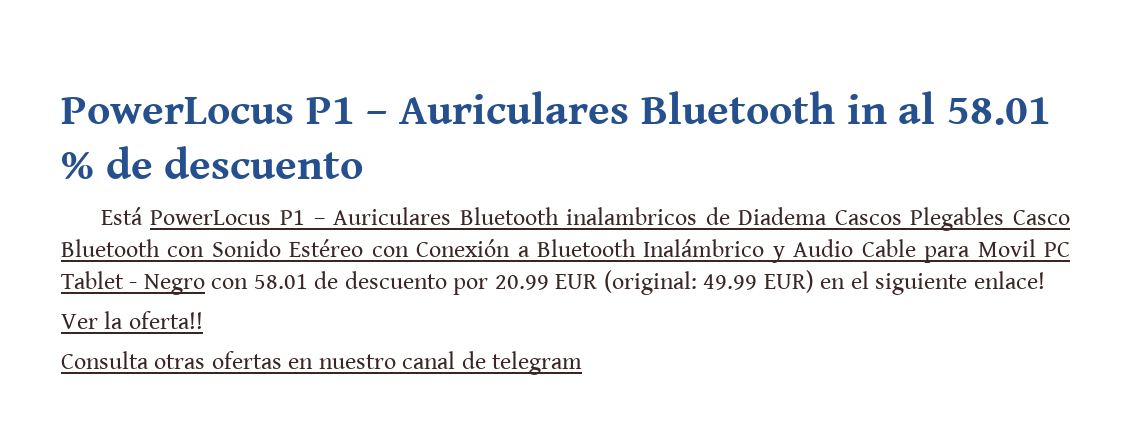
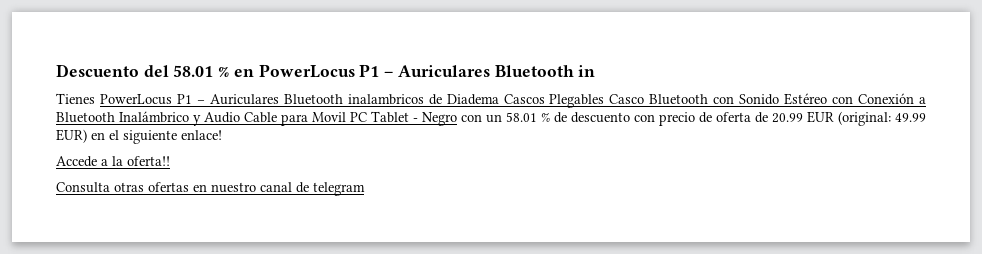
- PowerLocus P1 – Auriculares Bluetooth in al 58.01 % de descuento
- Está PowerLocus P1 – Auriculares Bluetooth inalambricos de Diadema Cascos Plegables Casco Bluetooth con Sonido Estéreo con Conexión a Bluetooth Inalámbrico y Audio Cable para Movil PC Tablet - Negro con 58.01 de descuento por 20.99 EUR (original: 49.99 EUR) en el siguiente enlace!
+ Descuento del 58.01 % en PowerLocus P1 – Auriculares Bluetooth in
+ Tienes PowerLocus P1 – Auriculares Bluetooth inalambricos de Diadema Cascos Plegables Casco Bluetooth con Sonido Estéreo con Conexión a Bluetooth Inalámbrico y Audio Cable para Movil PC Tablet - Negro con un 58.01 % de descuento con precio de oferta de 20.99 EUR (original: 49.99 EUR) en el siguiente enlace!
- Ver la oferta!!
+ Accede a la oferta!!

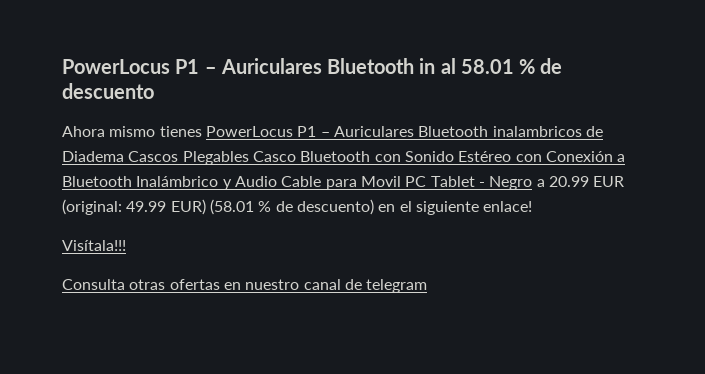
- Descuento del 58.01 % en PowerLocus P1 – Auriculares Bluetooth in
- Tienes PowerLocus P1 – Auriculares Bluetooth inalambricos de Diadema Cascos Plegables Casco Bluetooth con Sonido Estéreo con Conexión a Bluetooth Inalámbrico y Audio Cable para Movil PC Tablet - Negro con un 58.01 % de descuento con precio de oferta de 20.99 EUR (original: 49.99 EUR) en el siguiente enlace!
+ PowerLocus P1 – Auriculares Bluetooth in al 58.01 % de descuento
+ Ahora mismo tienes PowerLocus P1 – Auriculares Bluetooth inalambricos de Diadema Cascos Plegables Casco Bluetooth con Sonido Estéreo con Conexión a Bluetooth Inalámbrico y Audio Cable para Movil PC Tablet - Negro a 20.99 EUR (original: 49.99 EUR) (58.01 % de descuento) en el siguiente enlace!
- Accede a la oferta!!
+ Visítala!!!

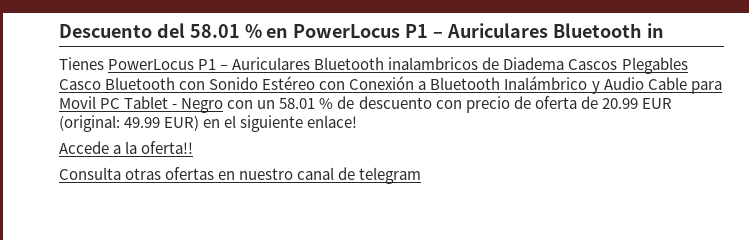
- PowerLocus P1 – Auriculares Bluetooth in al 58.01 % de descuento
- Ahora mismo tienes PowerLocus P1 – Auriculares Bluetooth inalambricos de Diadema Cascos Plegables Casco Bluetooth con Sonido Estéreo con Conexión a Bluetooth Inalámbrico y Audio Cable para Movil PC Tablet - Negro a 20.99 EUR (original: 49.99 EUR) (58.01 % de descuento) en el siguiente enlace!
+ Descuento del 58.01 % en PowerLocus P1 – Auriculares Bluetooth in
+ Tienes PowerLocus P1 – Auriculares Bluetooth inalambricos de Diadema Cascos Plegables Casco Bluetooth con Sonido Estéreo con Conexión a Bluetooth Inalámbrico y Audio Cable para Movil PC Tablet - Negro con un 58.01 % de descuento con precio de oferta de 20.99 EUR (original: 49.99 EUR) en el siguiente enlace!
- Visítala!!!
+ Accede a la oferta!!

